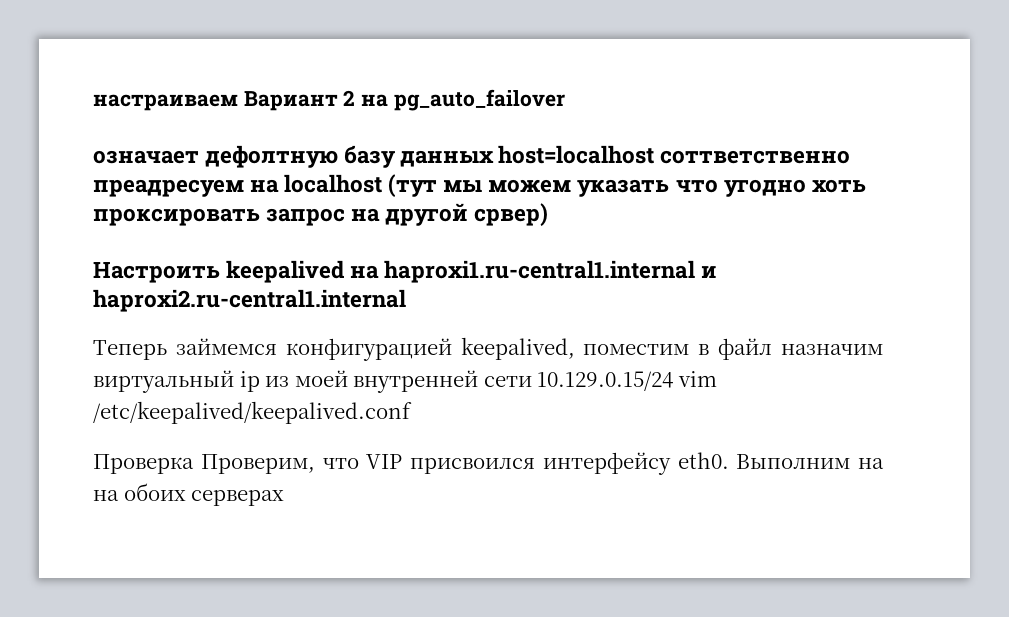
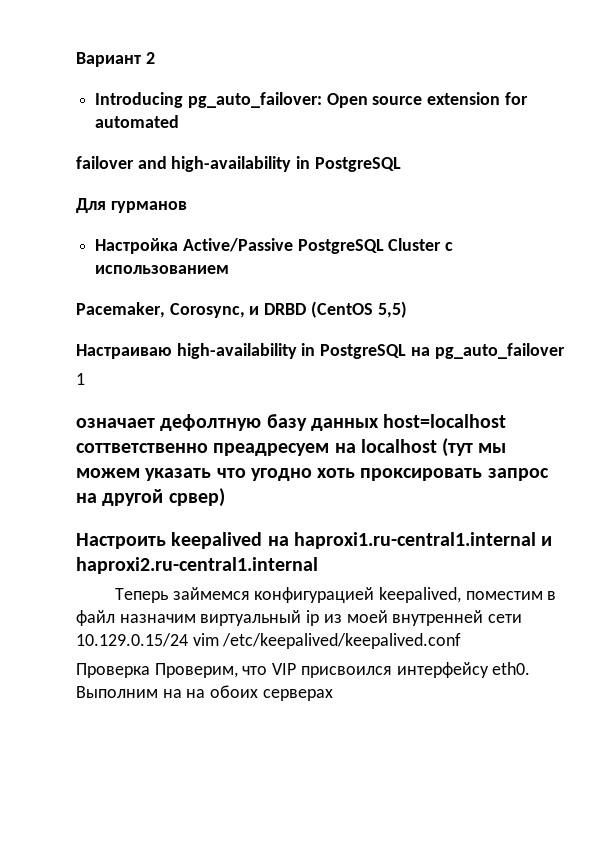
- настраиваем Вариант 2 на pg_auto_failover
+ Вариант 2
+ Introducing pg_auto_failover: Open source extension for automated
+ failover and high-availability in PostgreSQL
+ Для гурманов
+ Настройка Active/Passive PostgreSQL Cluster с использованием
+ Pacemaker, Corosync, и DRBD (CentOS 5,5)
+ Настраиваю high-availability in PostgreSQL на pg_auto_failover
+ 1

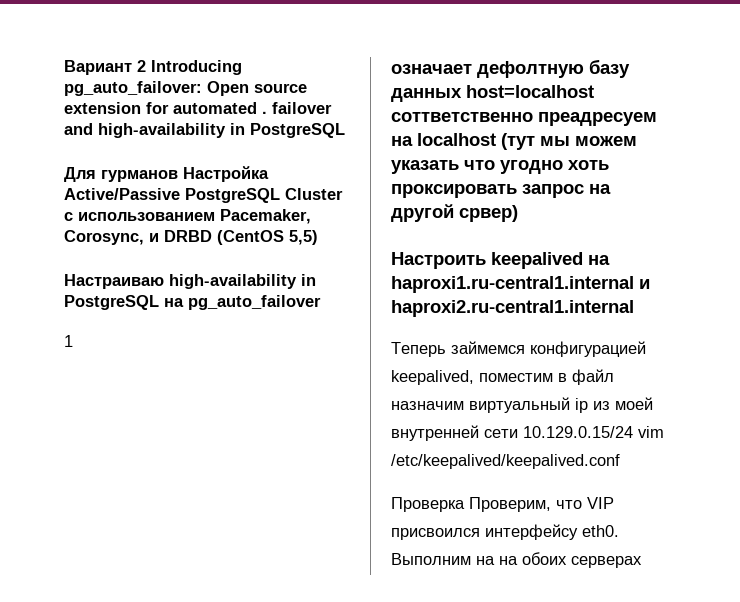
- Вариант 2
- Introducing pg_auto_failover: Open source extension for automated
- failover and high-availability in PostgreSQL
+ Вариант 2 Introducing pg_auto_failover: Open source extension for automated . failover and high-availability in PostgreSQL
- Для гурманов
- Настройка Active/Passive PostgreSQL Cluster с использованием
- Pacemaker, Corosync, и DRBD (CentOS 5,5)
+ Для гурманов Настройка Active/Passive PostgreSQL Cluster с использованием Pacemaker, Corosync, и DRBD (CentOS 5,5)

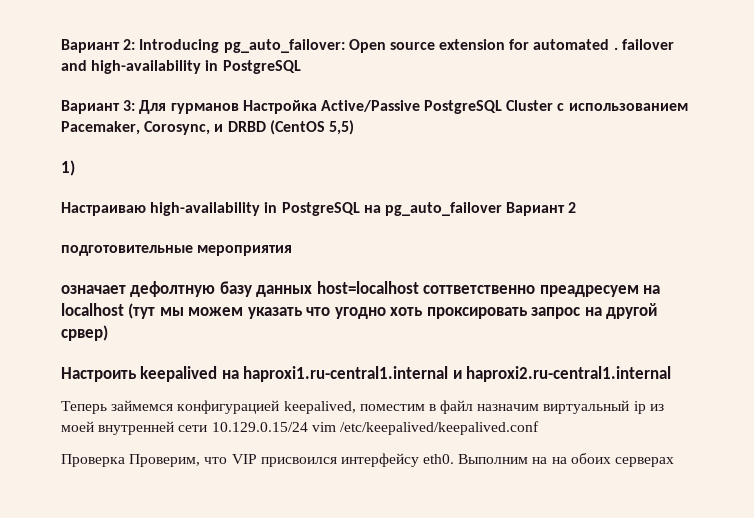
- Вариант 2 Introducing pg_auto_failover: Open source extension for automated . failover and high-availability in PostgreSQL
+ Вариант 2: Introducing pg_auto_failover: Open source extension for automated . failover and high-availability in PostgreSQL
- Для гурманов Настройка Active/Passive PostgreSQL Cluster с использованием Pacemaker, Corosync, и DRBD (CentOS 5,5)
+ Вариант 3: Для гурманов Настройка Active/Passive PostgreSQL Cluster с использованием Pacemaker, Corosync, и DRBD (CentOS 5,5)
+ 1)
- Настраиваю high-availability in PostgreSQL на pg_auto_failover
- 1
+ Настраиваю high-availability in PostgreSQL на pg_auto_failover Вариант 2
+ подготовительные мероприятия

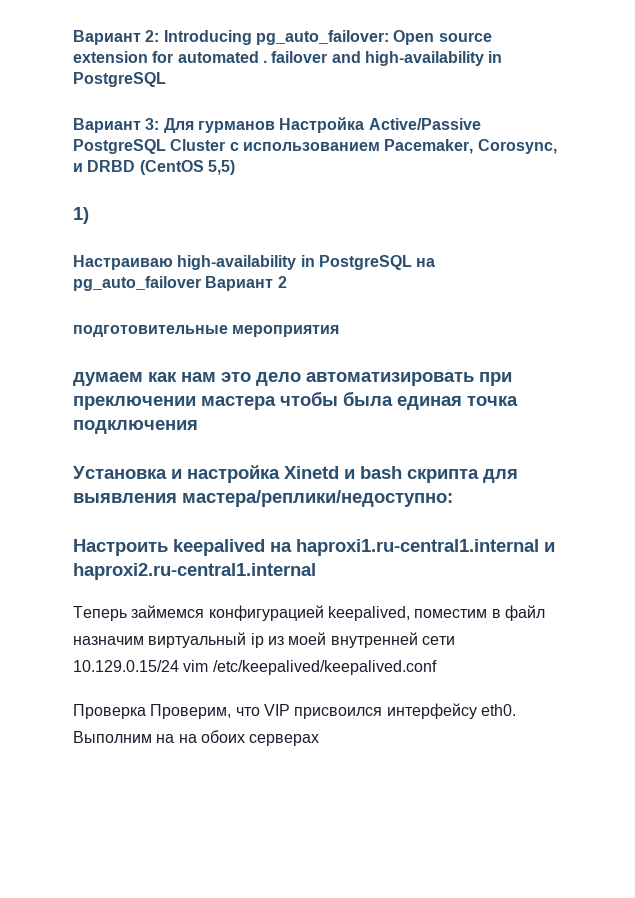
- означает дефолтную базу данных host=localhost соттветственно преадресуем на localhost (тут мы можем указать что угодно хоть проксировать запрос на другой срвер)
+ думаем как нам это дело автоматизировать при преключении мастера чтобы была единая точка подключения
+ Установка и настройка Xinetd и bash скрипта для выявления мастера/реплики/недоступно:

